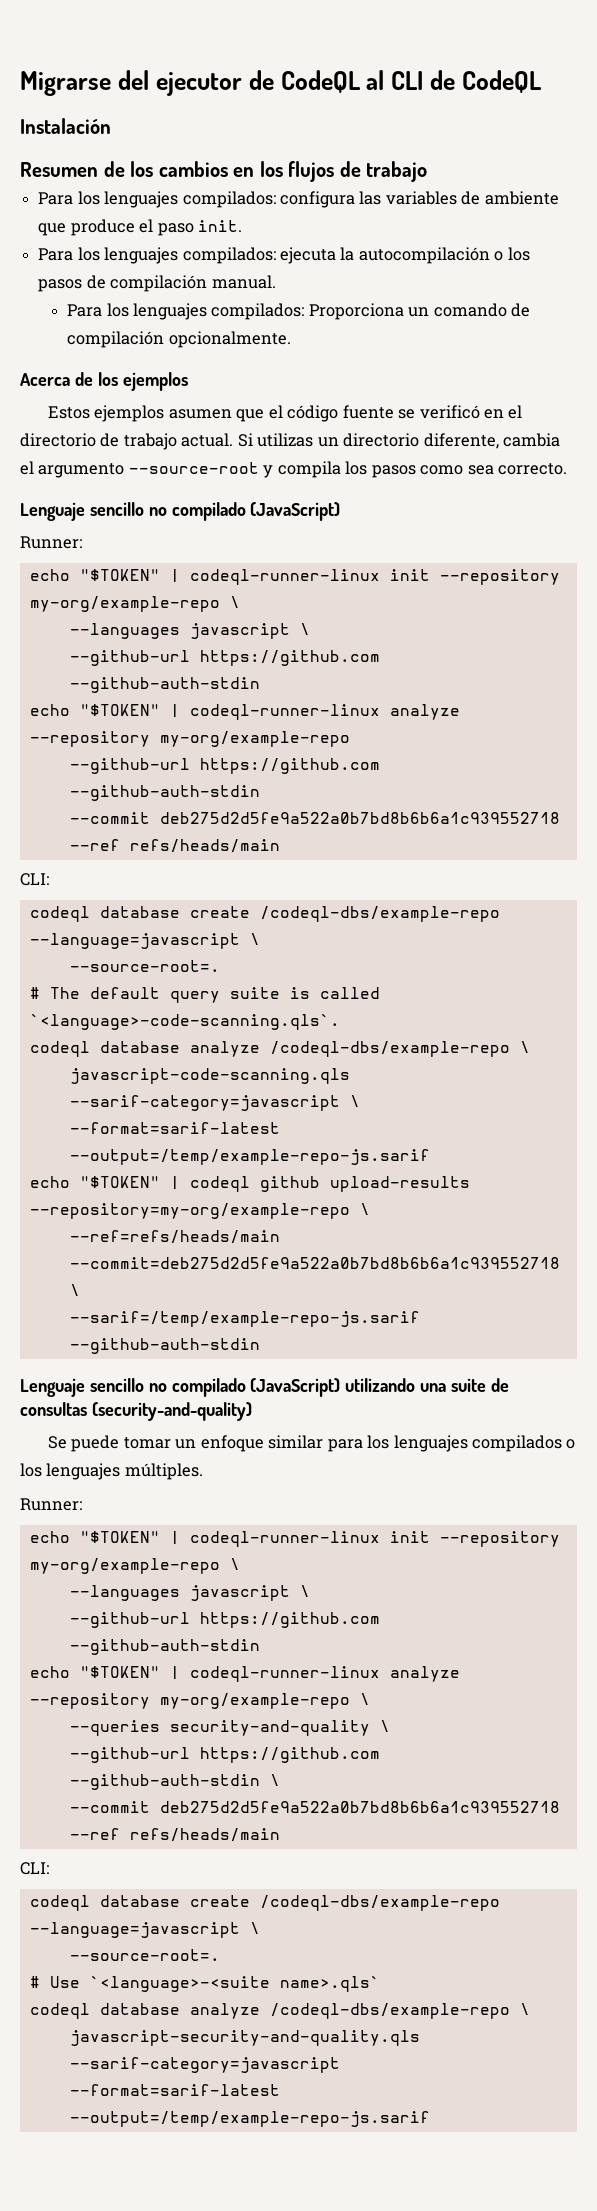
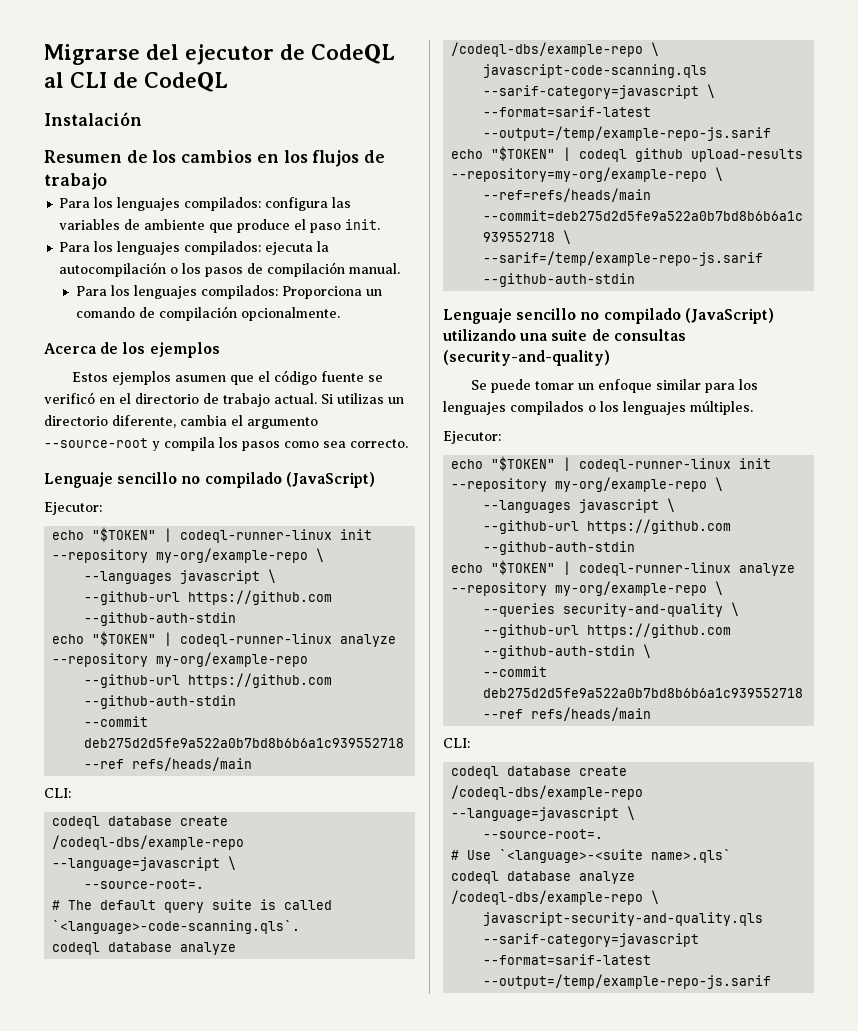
  Si utilizas un directorio diferente, cambia el argumento --source-root y compila los pasos como sea correcto.
  Lenguaje sencillo no compilado (JavaScript)
- Runner:
+ Ejecutor:
  Se puede tomar un enfoque similar para los lenguajes compilados o los lenguajes múltiples.
- Runner:
+ Ejecutor:

